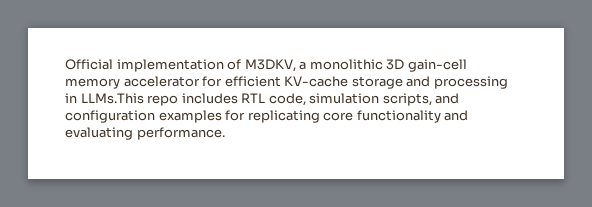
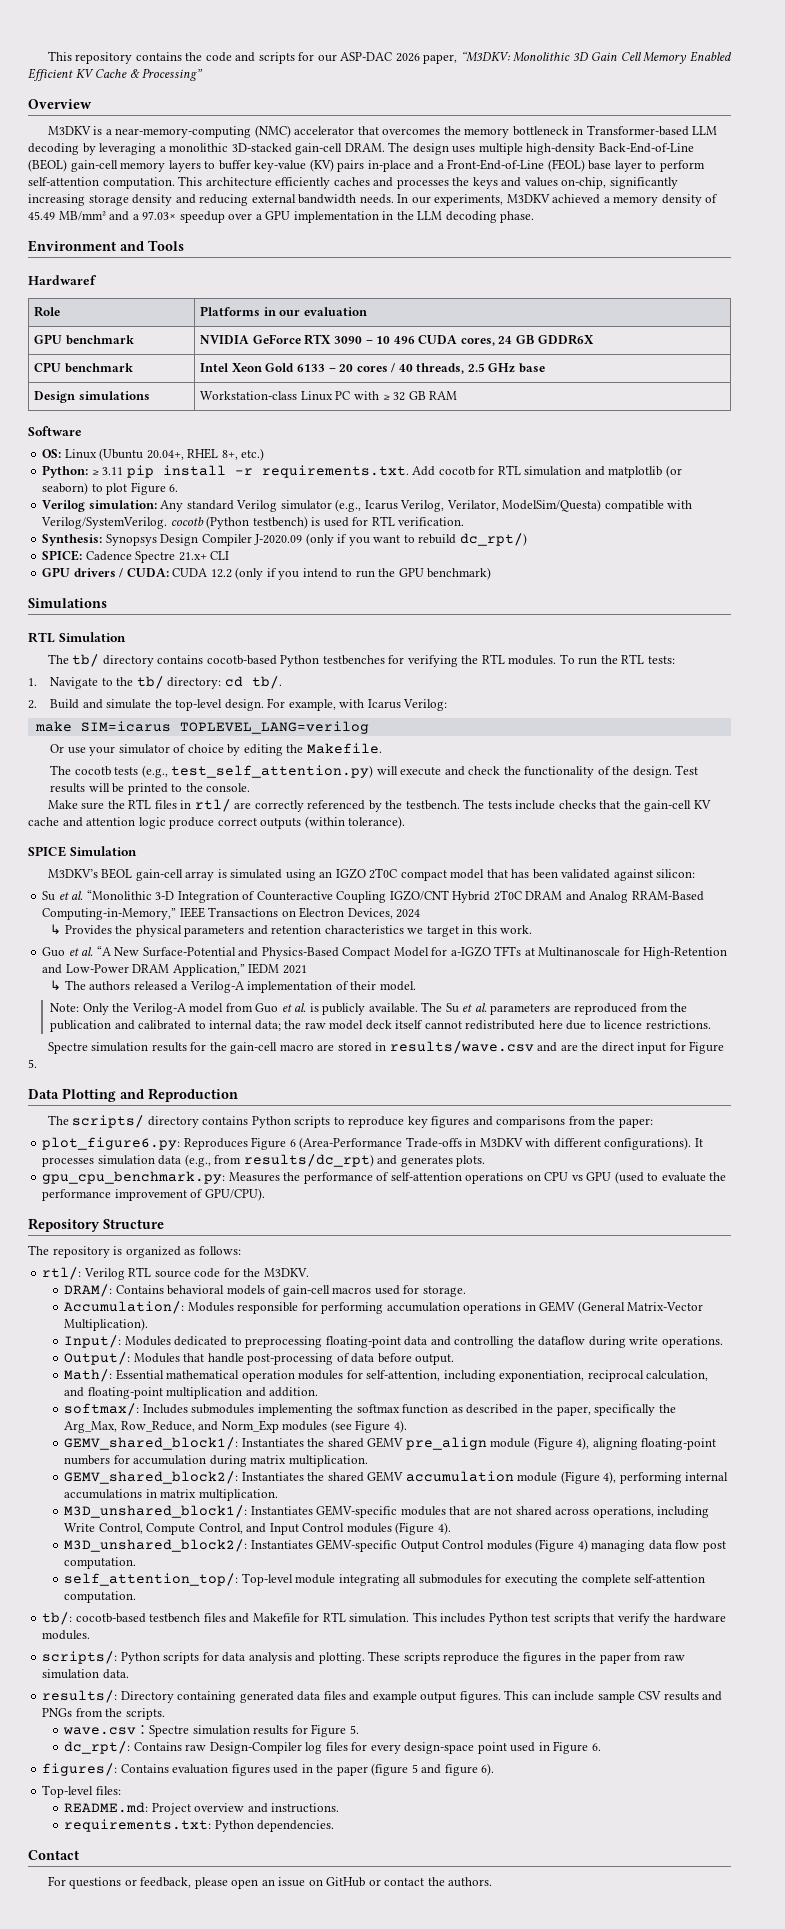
- Official implementation of M3DKV, a monolithic 3D gain-cell memory accelerator for efficient KV-cache storage and processing in LLMs.This repo includes RTL code, simulation scripts, and configuration examples for replicating core functionality and evaluating performance.
+ This repository contains the code and scripts for our ASP-DAC 2026 paper, “M3DKV: Monolithic 3D Gain Cell Memory Enabled Efficient KV Cache & Processing”
+ Overview
+ M3DKV is a near-memory-computing (NMC) accelerator that overcomes the memory bottleneck in Transformer-based LLM decoding by leveraging a monolithic 3D-stacked gain-cell DRAM. The design uses multiple high-density Back-End-of-Line (BEOL) gain-cell memory layers to buffer key-value (KV) pairs in-place and a Front-End-of-Line (FEOL) base layer to perform self-attention computation. This architecture efficiently caches and processes the keys and values on-chip, significantly increasing storage density and reducing external bandwidth needs. In our experiments, M3DKV achieved a memory density of 45.49 MB/mm² and a 97.03× speedup over a GPU implementation in the LLM decoding phase.
+ Environment and Tools
+ Hardwaref
+ Role | Platforms in our evaluation
+ GPU benchmark | NVIDIA GeForce RTX 3090 – 10 496 CUDA cores, 24 GB GDDR6X
+ CPU benchmark | Intel Xeon Gold 6133 – 20 cores / 40 threads, 2.5 GHz base
+ Design simulations | Workstation-class Linux PC with ≥ 32 GB RAM
+ Software
+ OS: Linux (Ubuntu 20.04+, RHEL 8+, etc.)
+ Python: ≥ 3.11 pip install -r requirements.txt. Add cocotb for RTL simulation and matplotlib (or seaborn) to plot Figure 6.
+ Verilog simulation: Any standard Verilog simulator (e.g., Icarus Verilog, Verilator, ModelSim/Questa) compatible with Verilog/SystemVerilog. cocotb (Python testbench) is used for RTL verification.
+ Synthesis: Synopsys Design Compiler J-2020.09 (only if you want to rebuild dc_rpt/)
+ SPICE: Cadence Spectre 21.x+ CLI
+ GPU drivers / CUDA: CUDA 12.2 (only if you intend to run the GPU benchmark)
+ Simulations
+ RTL Simulation
+ The tb/ directory contains cocotb-based Python testbenches for verifying the RTL modules. To run the RTL tests:
+ 1. Navigate to the tb/ directory: cd tb/.
+ 2. Build and simulate the top-level design. For example, with Icarus Verilog:
+ make SIM=icarus TOPLEVEL_LANG=verilog
+ Or use your simulator of choice by editing the Makefile.
+ The cocotb tests (e.g., test_self_attention.py) will execute and check the functionality of the design. Test results will be printed to the console.
+ Make sure the RTL files in rtl/ are correctly referenced by the testbench. The tests include checks that the gain-cell KV cache and attention logic produce correct outputs (within tolerance).
+ SPICE Simulation
+ M3DKV’s BEOL gain-cell array is simulated using an IGZO 2T0C compact model that has been validated against silicon:
+ Su et al. “Monolithic 3-D Integration of Counteractive Coupling IGZO/CNT Hybrid 2T0C DRAM and Analog RRAM-Based Computing-in-Memory,” IEEE Transactions on Electron Devices, 2024
+ ↳ Provides the physical parameters and retention characteristics we target in this work.
+ Guo et al. “A New Surface-Potential and Physics-Based Compact Model for a-IGZO TFTs at Multinanoscale for High-Retention and Low-Power DRAM Application,” IEDM 2021
+ ↳ The authors released a Verilog-A implementation of their model.
+ Note: Only the Verilog-A model from Guo et al. is publicly available. The Su et al. parameters are reproduced from the publication and calibrated to internal data; the raw model deck itself cannot redistributed here due to licence restrictions.
+ Spectre simulation results for the gain-cell macro are stored in results/wave.csv and are the direct input for Figure 5.
+ Data Plotting and Reproduction
+ The scripts/ directory contains Python scripts to reproduce key figures and comparisons from the paper:
+ plot_figure6.py: Reproduces Figure 6 (Area-Performance Trade-offs in M3DKV with different configurations). It processes simulation data (e.g., from results/dc_rpt) and generates plots.
+ gpu_cpu_benchmark.py: Measures the performance of self-attention operations on CPU vs GPU (used to evaluate the performance improvement of GPU/CPU).
+ Repository Structure
+ The repository is organized as follows:
+ rtl/: Verilog RTL source code for the M3DKV.
+ DRAM/: Contains behavioral models of gain-cell macros used for storage.
+ Accumulation/: Modules responsible for performing accumulation operations in GEMV (General Matrix-Vector Multiplication).
+ Input/: Modules dedicated to preprocessing floating-point data and controlling the dataflow during write operations.
+ Output/: Modules that handle post-processing of data before output.
+ Math/: Essential mathematical operation modules for self-attention, including exponentiation, reciprocal calculation, and floating-point multiplication and addition.
+ softmax/: Includes submodules implementing the softmax function as described in the paper, specifically the Arg_Max, Row_Reduce, and Norm_Exp modules (see Figure 4).
+ GEMV_shared_block1/: Instantiates the shared GEMV pre_align module (Figure 4), aligning floating-point numbers for accumulation during matrix multiplication.
+ GEMV_shared_block2/: Instantiates the shared GEMV accumulation module (Figure 4), performing internal accumulations in matrix multiplication.
+ M3D_unshared_block1/: Instantiates GEMV-specific modules that are not shared across operations, including Write Control, Compute Control, and Input Control modules (Figure 4).
+ M3D_unshared_block2/: Instantiates GEMV-specific Output Control modules (Figure 4) managing data flow post computation.
+ self_attention_top/: Top-level module integrating all submodules for executing the complete self-attention computation.
+ tb/: cocotb-based testbench files and Makefile for RTL simulation. This includes Python test scripts that verify the hardware modules.
+ scripts/: Python scripts for data analysis and plotting. These scripts reproduce the figures in the paper from raw simulation data.
+ results/: Directory containing generated data files and example output figures. This can include sample CSV results and PNGs from the scripts.
+ wave.csv：Spectre simulation results for Figure 5.
+ dc_rpt/: Contains raw Design-Compiler log files for every design-space point used in Figure 6.
+ figures/: Contains evaluation figures used in the paper (figure 5 and figure 6).
+ Top-level files:
+ README.md: Project overview and instructions.
+ requirements.txt: Python dependencies.
+ Contact
+ For questions or feedback, please open an issue on GitHub or contact the authors.

